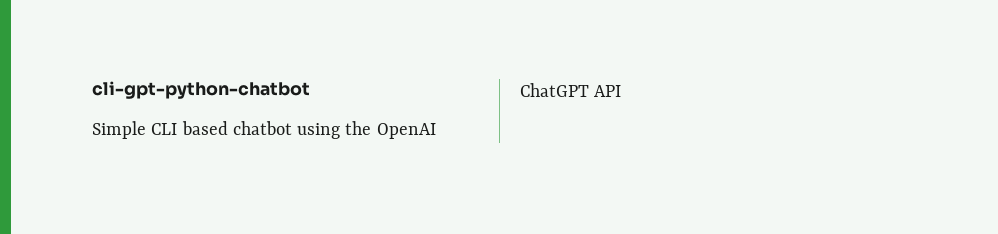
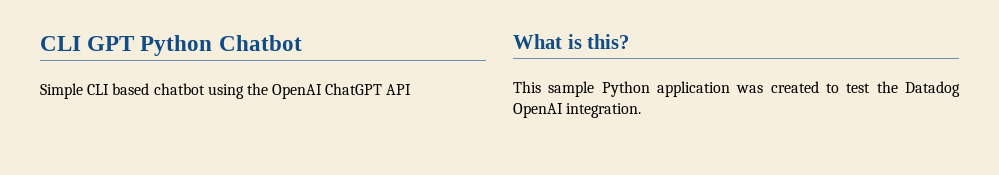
- cli-gpt-python-chatbot
+ CLI GPT Python Chatbot
+ What is this?
+ This sample Python application was created to test the Datadog OpenAI integration.

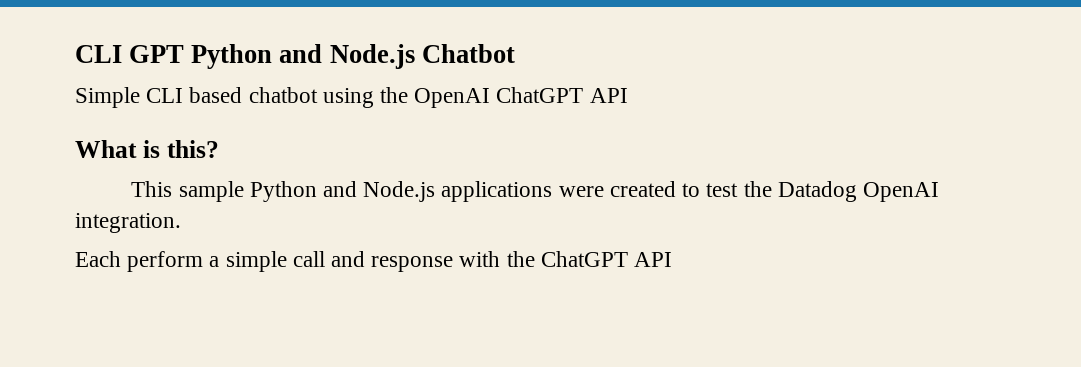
- CLI GPT Python Chatbot
+ CLI GPT Python and Node.js Chatbot
- This sample Python application was created to test the Datadog OpenAI integration.
+ This sample Python and Node.js applications were created to test the Datadog OpenAI integration.
+ Each perform a simple call and response with the ChatGPT API

